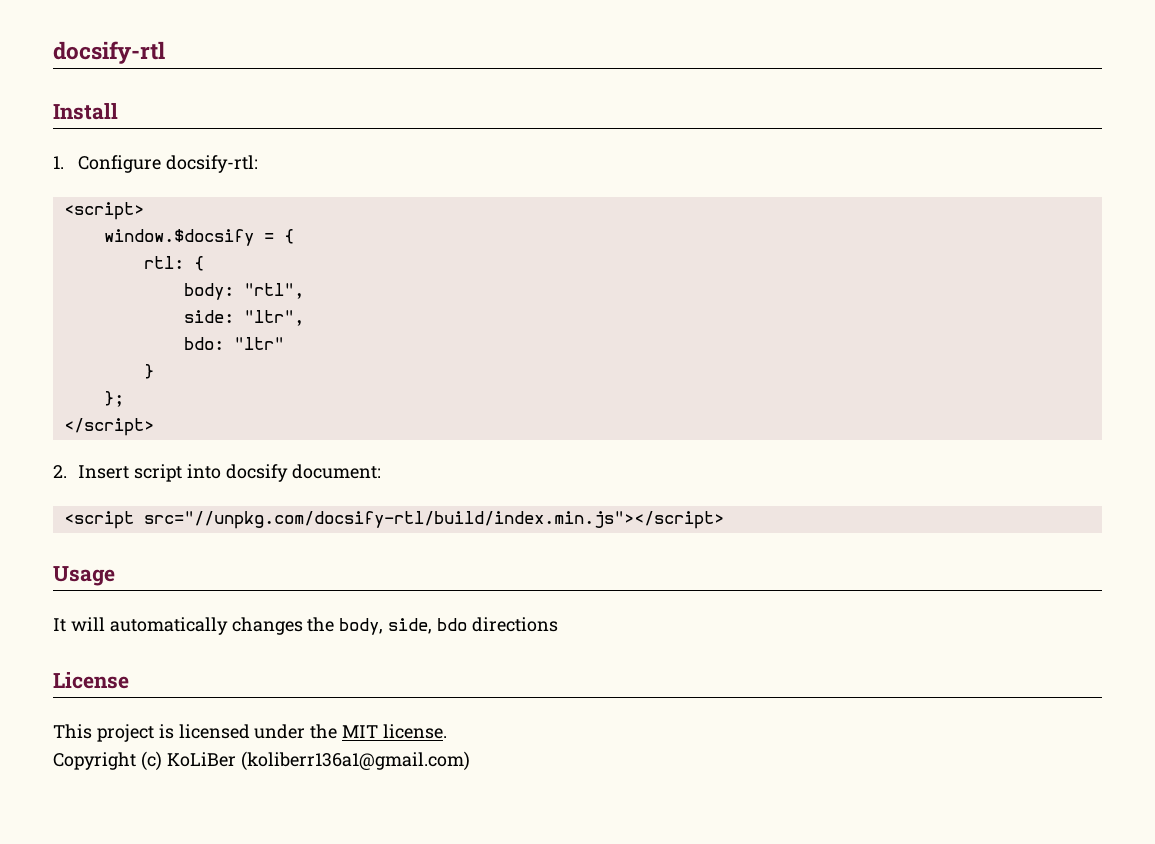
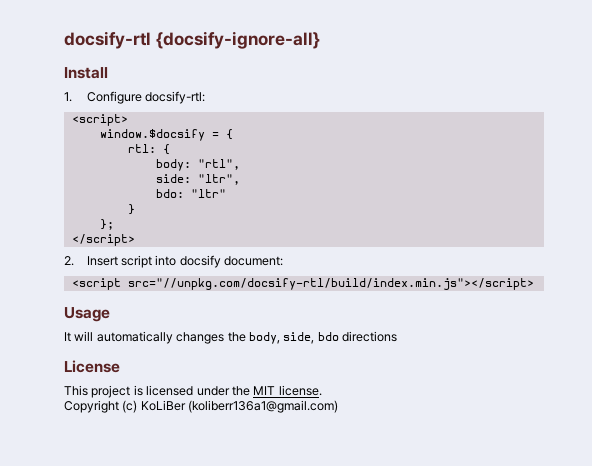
- docsify-rtl
+ docsify-rtl {docsify-ignore-all}

